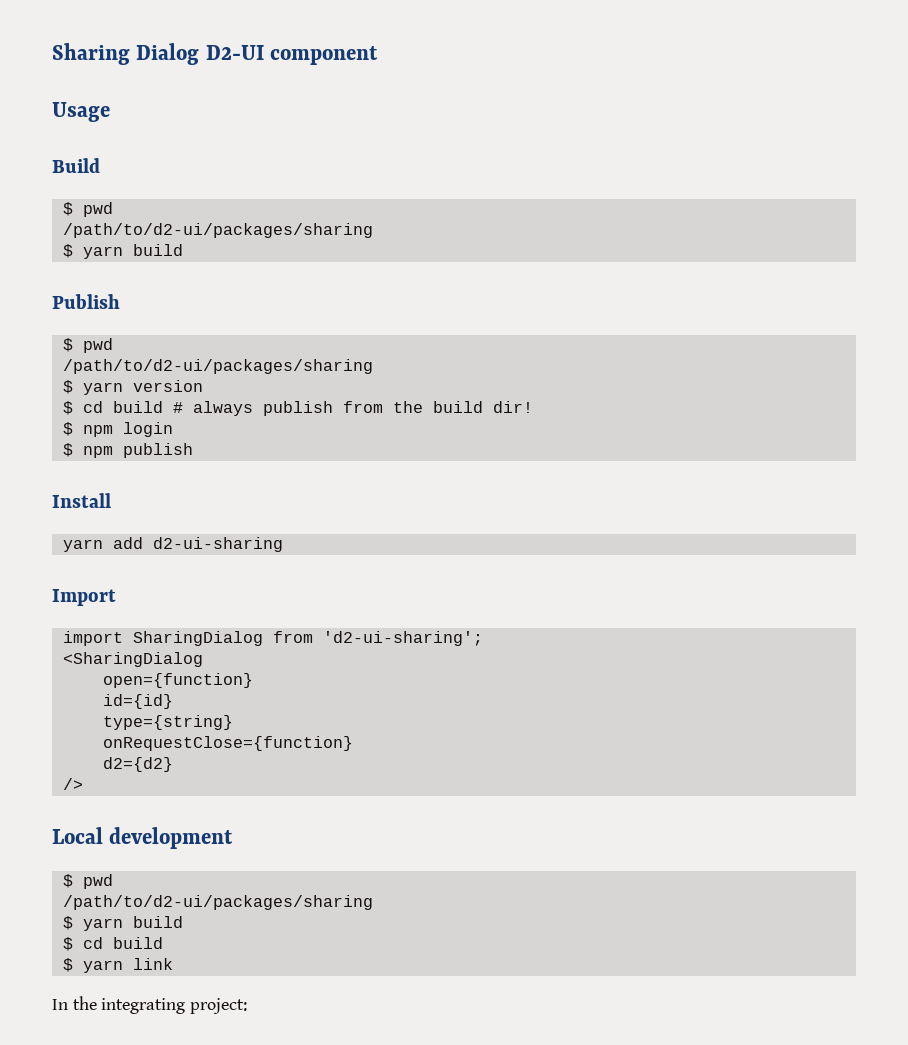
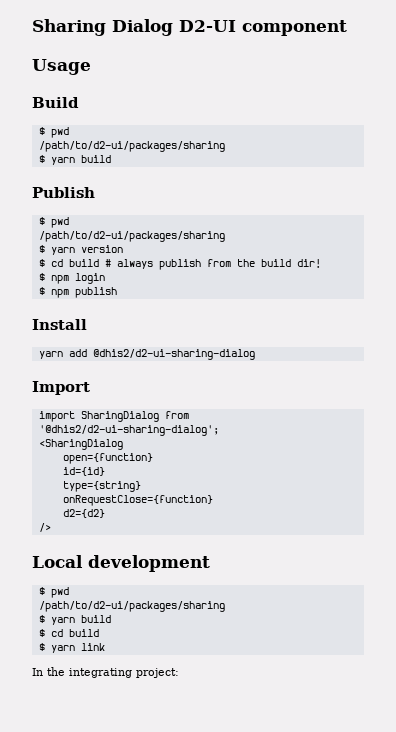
- yarn add d2-ui-sharing
+ yarn add @dhis2/d2-ui-sharing-dialog
- import SharingDialog from 'd2-ui-sharing';
+ import SharingDialog from '@dhis2/d2-ui-sharing-dialog';

